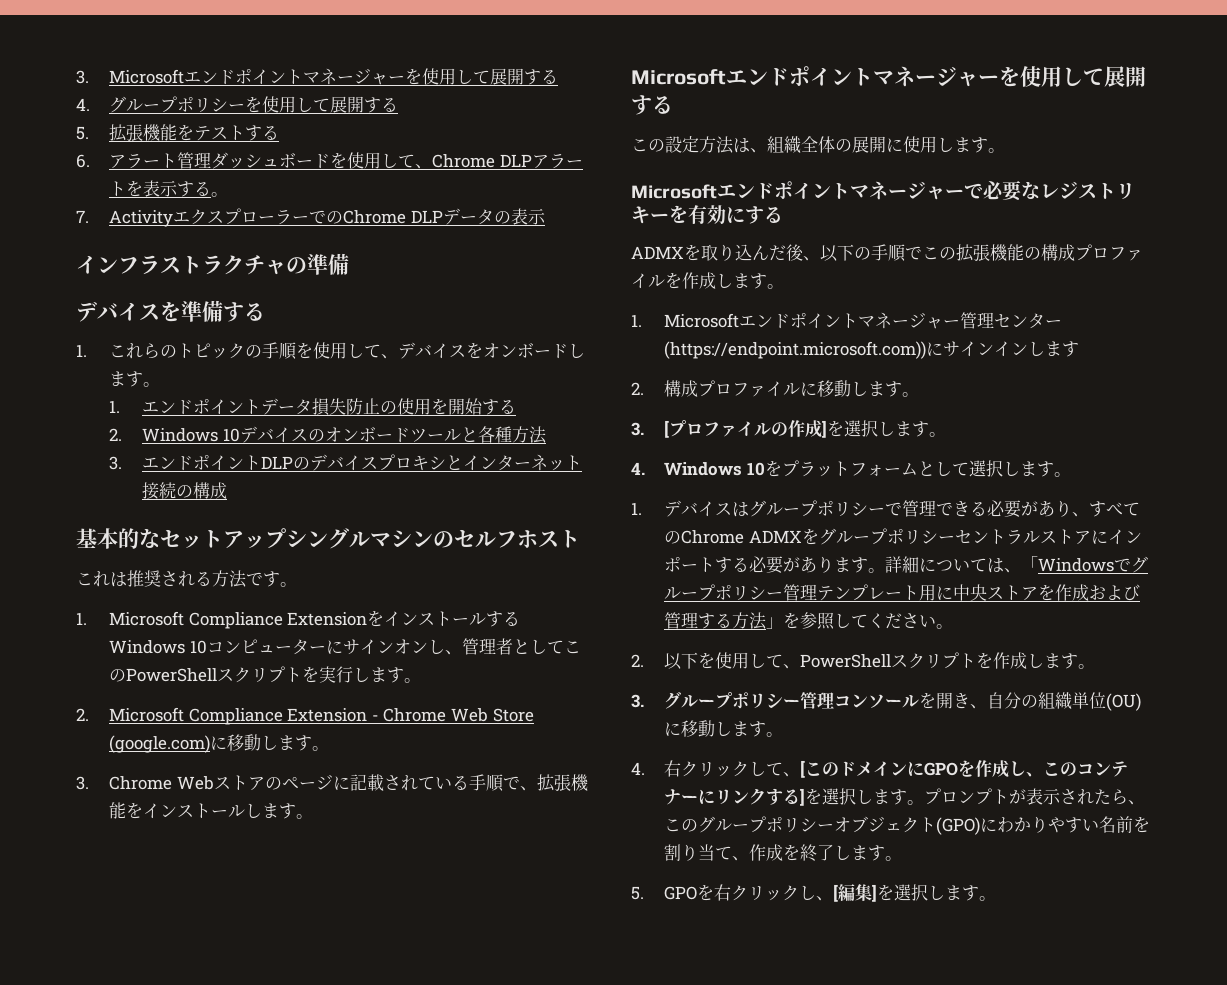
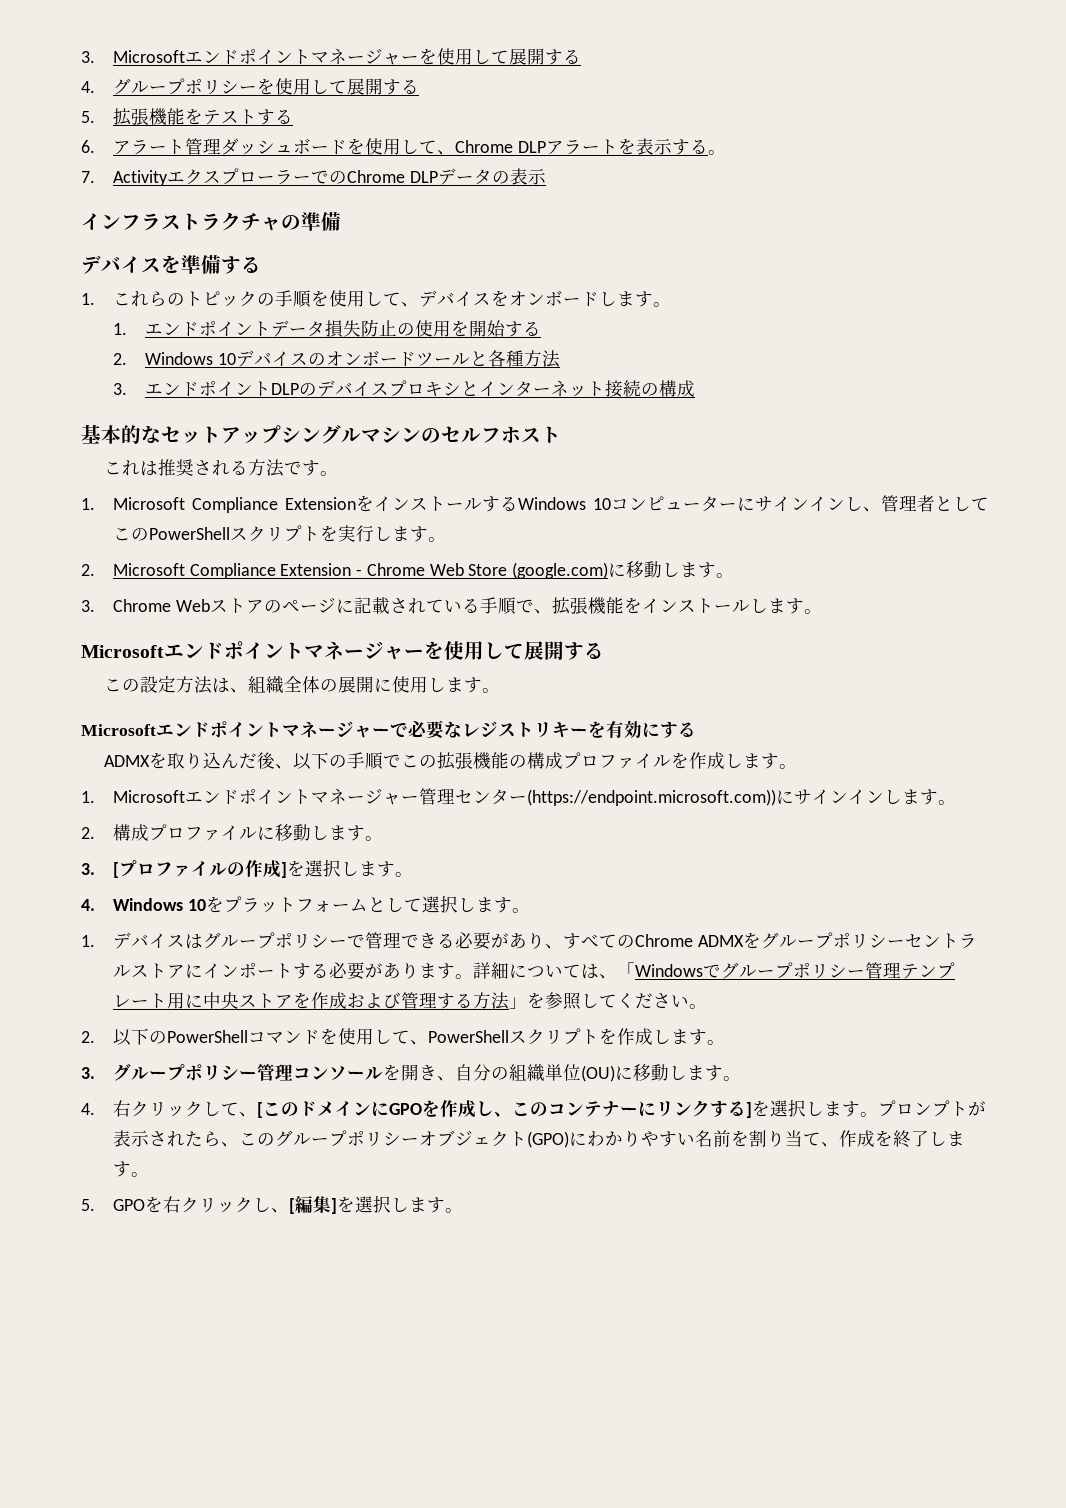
- 1. Microsoft Compliance ExtensionをインストールするWindows 10コンピューターにサインオンし、管理者としてこのPowerShellスクリプトを実行します。
+ 1. Microsoft Compliance ExtensionをインストールするWindows 10コンピューターにサインインし、管理者としてこのPowerShellスクリプトを実行します。
- 1. Microsoftエンドポイントマネージャー管理センター(https://endpoint.microsoft.com))にサインインします
+ 1. Microsoftエンドポイントマネージャー管理センター(https://endpoint.microsoft.com))にサインインします。
- 2.以下を使用して、PowerShellスクリプトを作成します。
+ 2.以下のPowerShellコマンドを使用して、PowerShellスクリプトを作成します。

